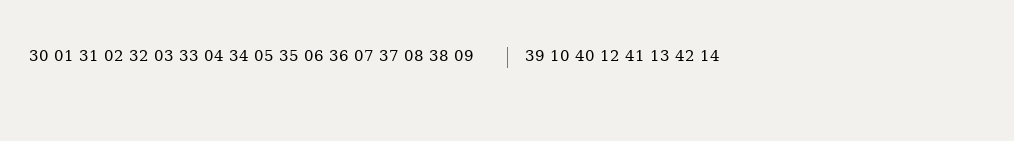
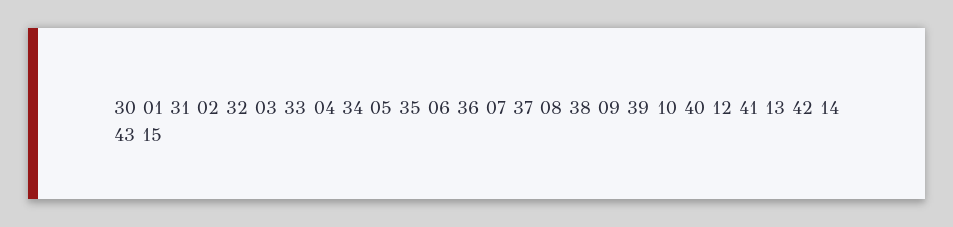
- 30 01 31 02 32 03 33 04 34 05 35 06 36 07 37 08 38 09 39 10 40 12 41 13 42 14
+ 30 01 31 02 32 03 33 04 34 05 35 06 36 07 37 08 38 09 39 10 40 12 41 13 42 14 43 15

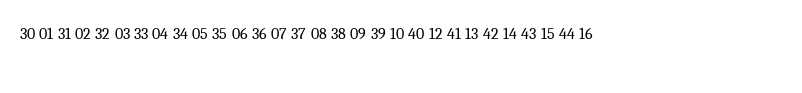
- 30 01 31 02 32 03 33 04 34 05 35 06 36 07 37 08 38 09 39 10 40 12 41 13 42 14 43 15
+ 30 01 31 02 32 03 33 04 34 05 35 06 36 07 37 08 38 09 39 10 40 12 41 13 42 14 43 15 44 16

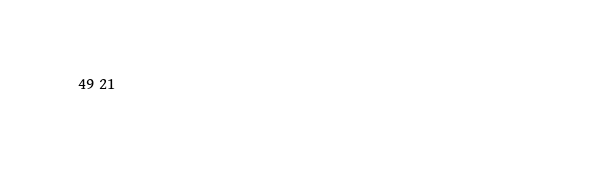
- 30 01 31 02 32 03 33 04 34 05 35 06 36 07 37 08 38 09 39 10 40 12 41 13 42 14 43 15 44 16
+ 49 21

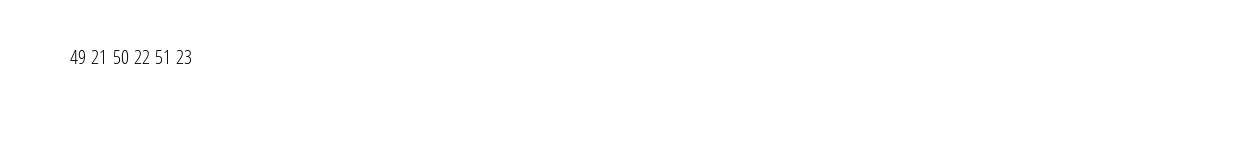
- 49 21
+ 49 21 50 22 51 23

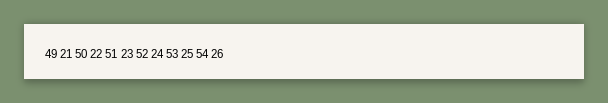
- 49 21 50 22 51 23
+ 49 21 50 22 51 23 52 24 53 25 54 26

